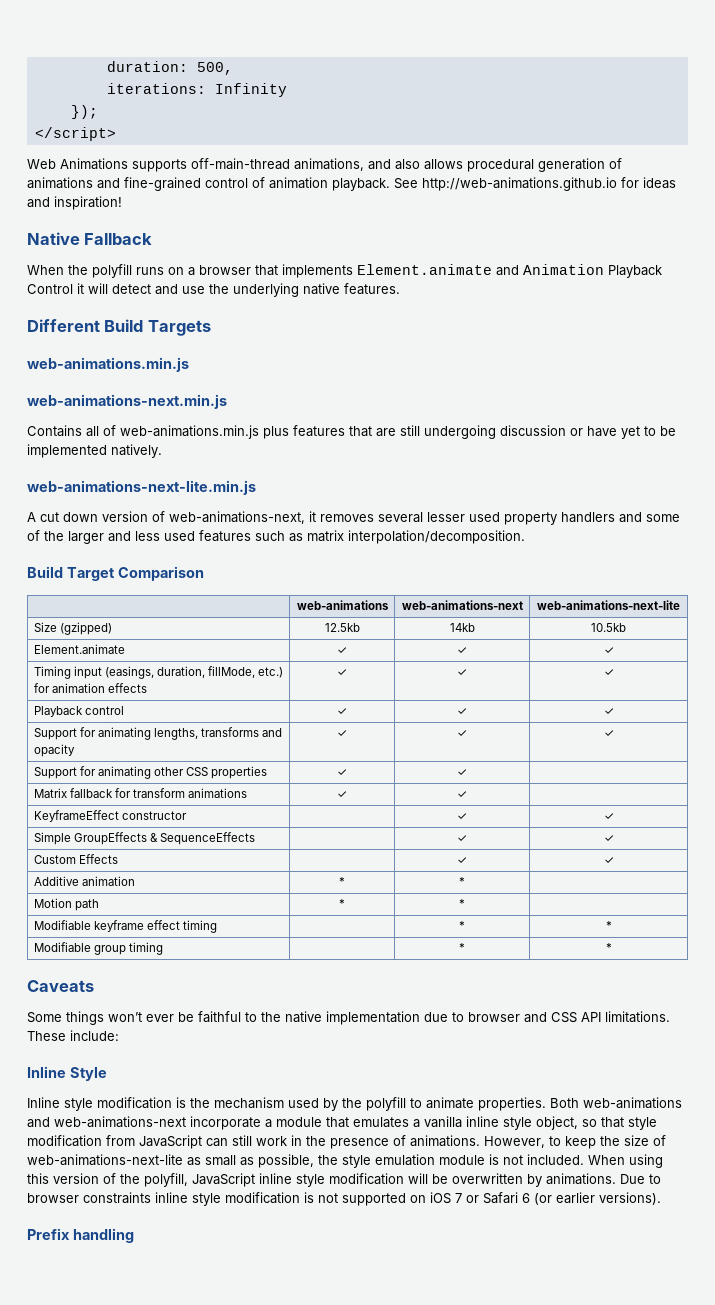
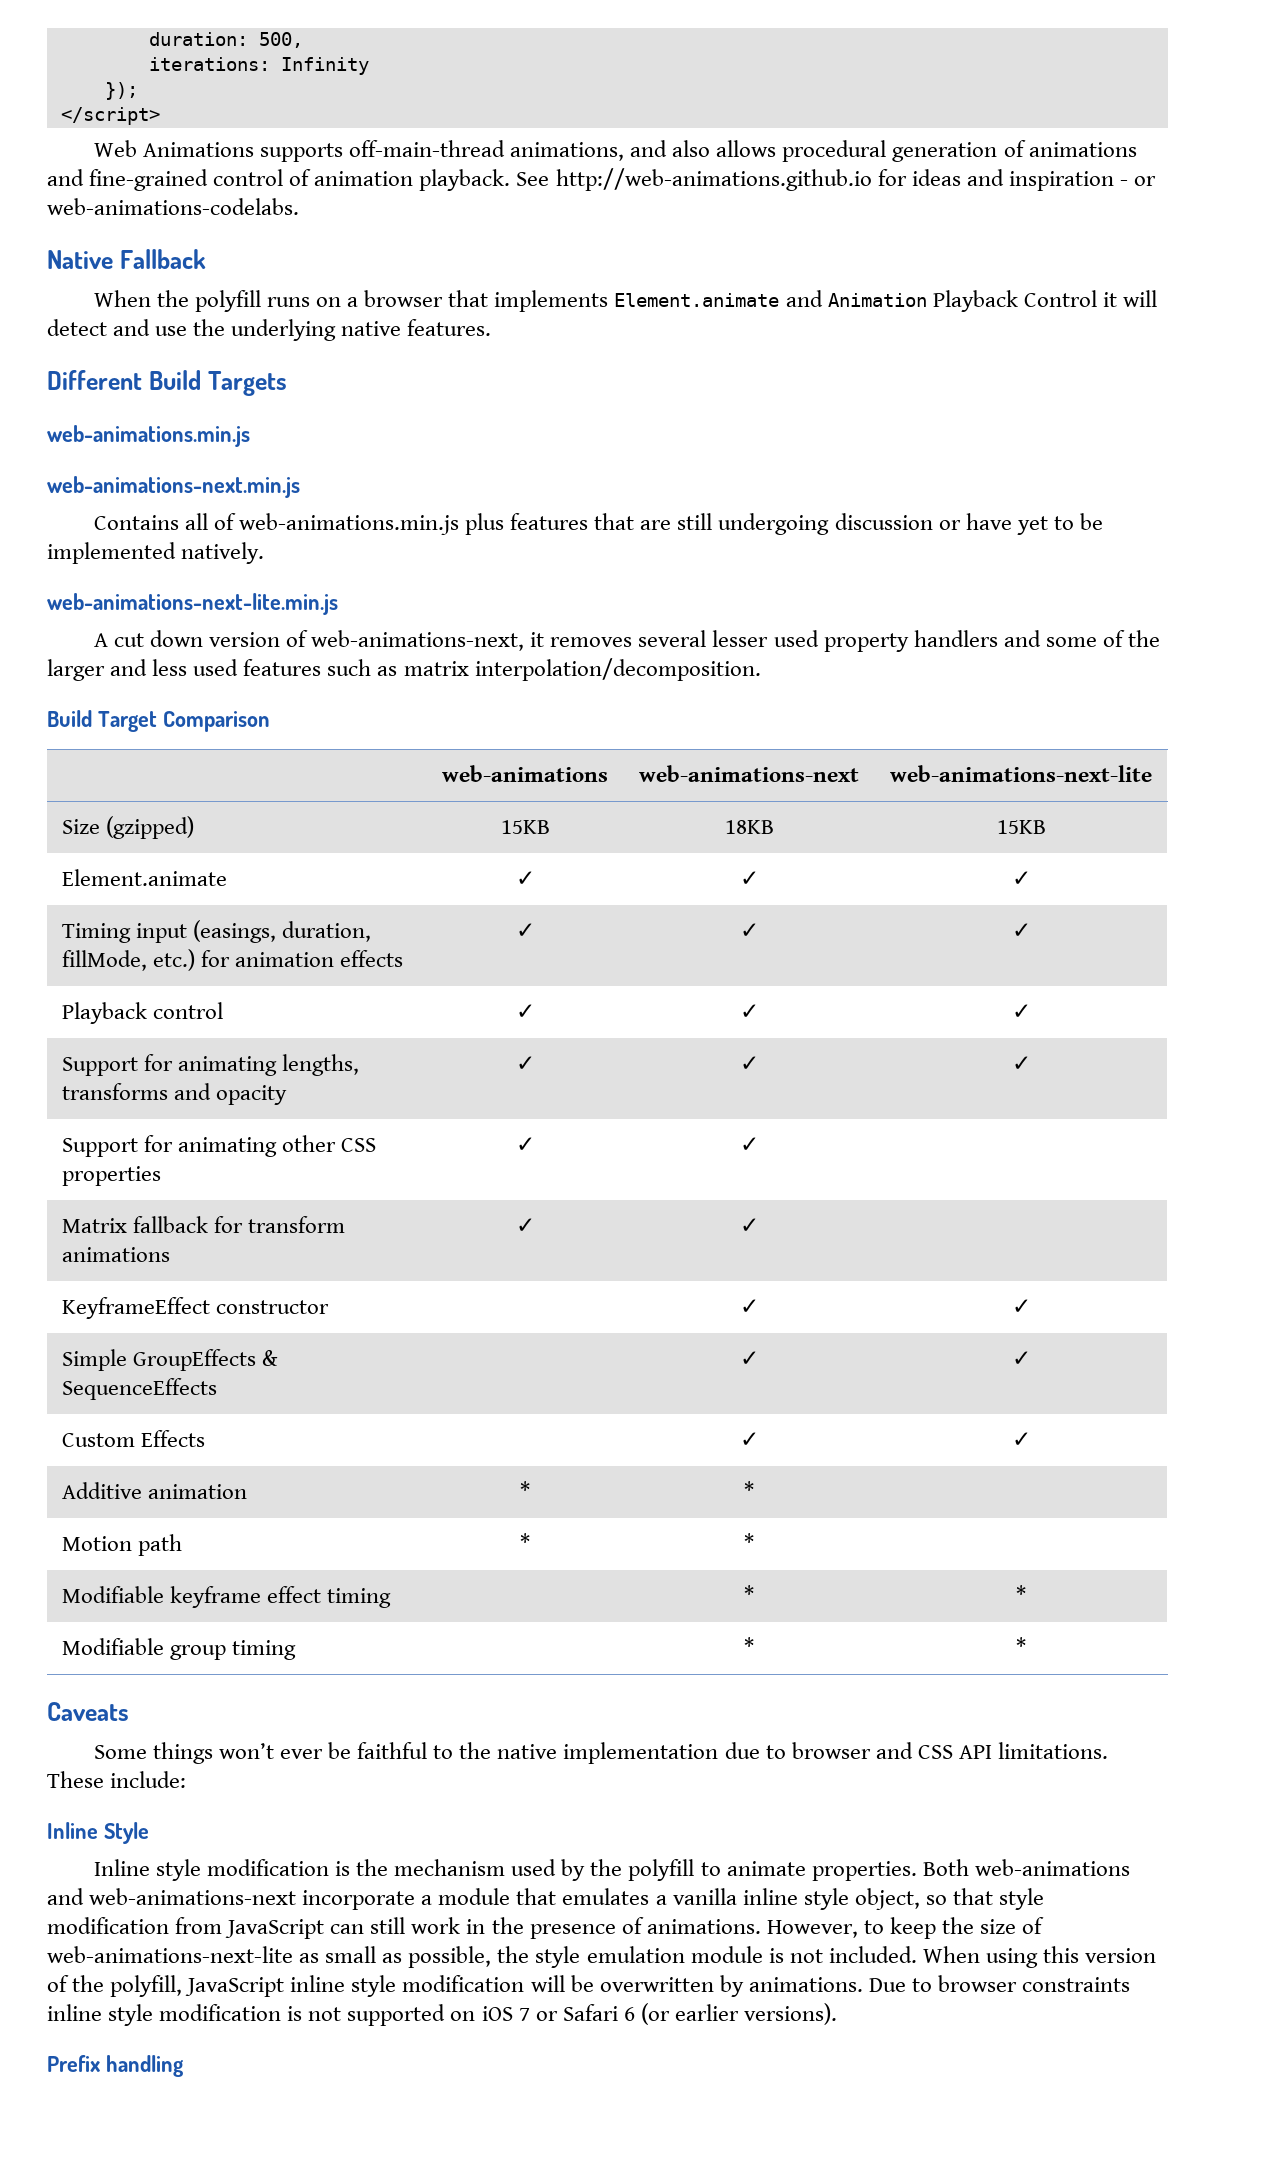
- See http://web-animations.github.io for ideas and inspiration!
+ See http://web-animations.github.io for ideas and inspiration - or web-animations-codelabs.
- Size (gzipped) | 12.5kb | 14kb | 10.5kb
+ Size (gzipped) | 15KB | 18KB | 15KB

